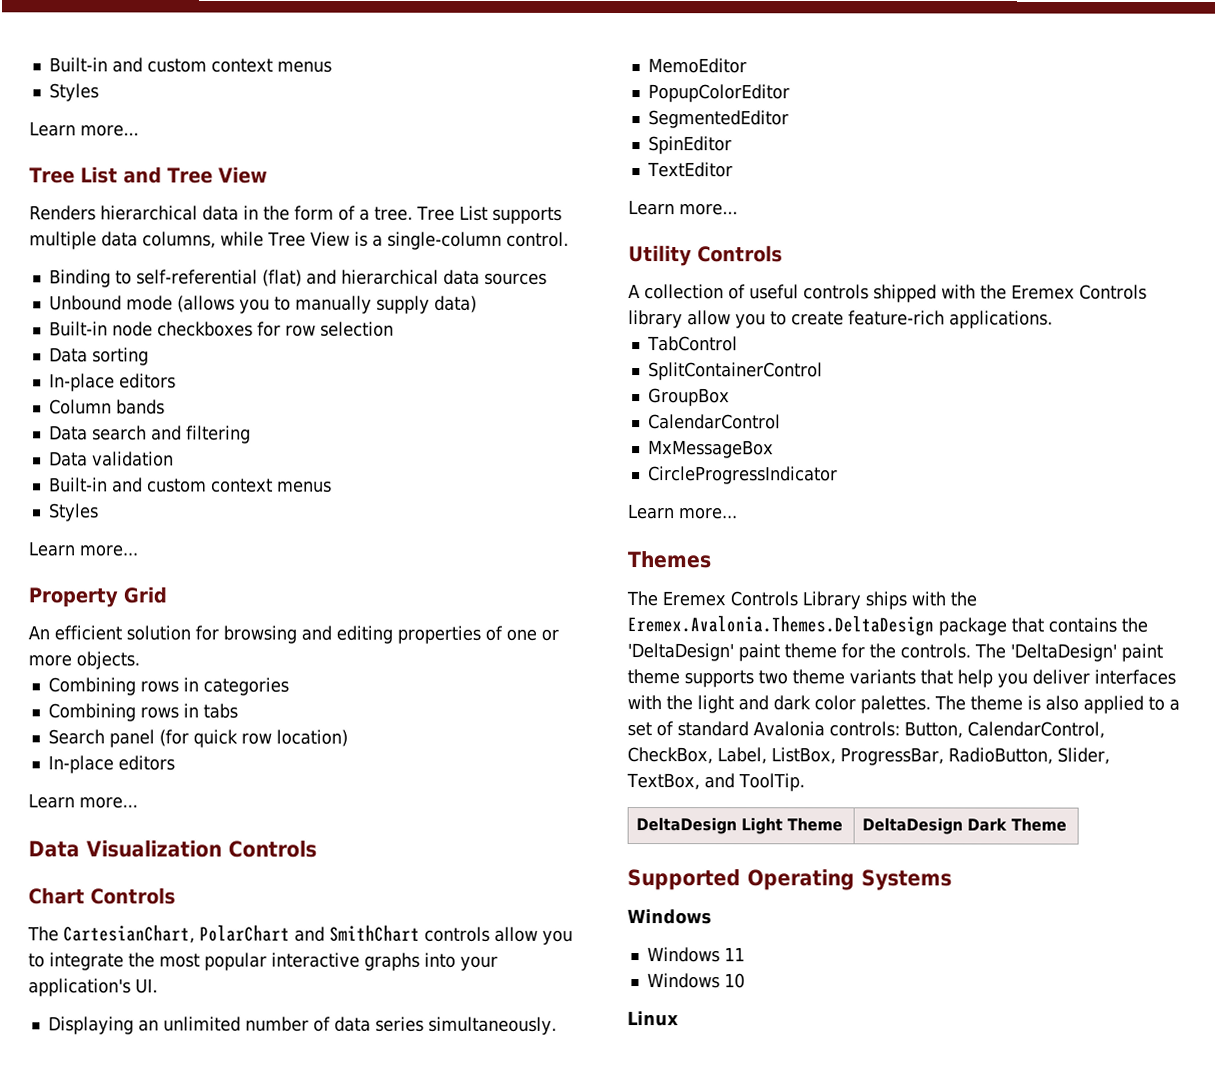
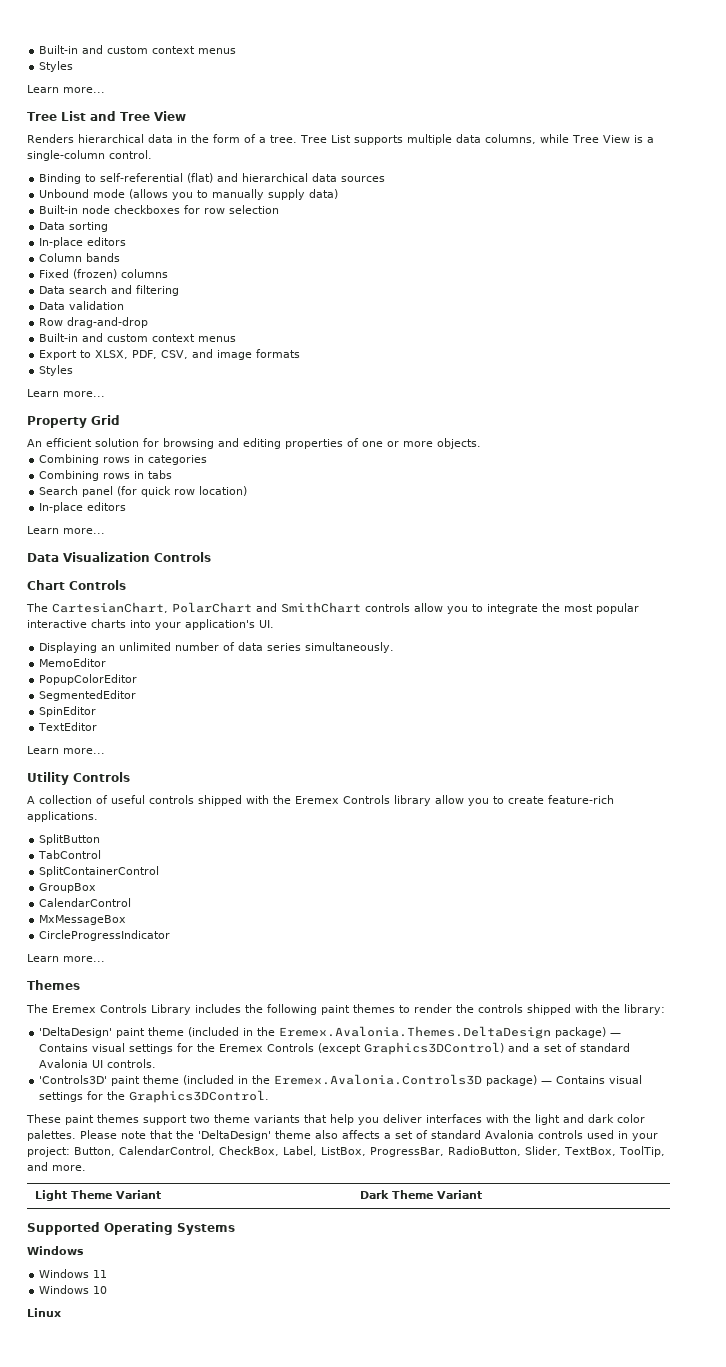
+ Fixed (frozen) columns
  Data validation
+ Row drag-and-drop
  Built-in and custom context menus
+ Export to XLSX, PDF, CSV, and image formats
- The CartesianChart, PolarChart and SmithChart controls allow you to integrate the most popular interactive graphs into your application's UI.
+ The CartesianChart, PolarChart and SmithChart controls allow you to integrate the most popular interactive charts into your application's UI.
+ SplitButton
- The Eremex Controls Library ships with the Eremex.Avalonia.Themes.DeltaDesign package that contains the 'DeltaDesign' paint theme for the controls. The 'DeltaDesign' paint theme supports two theme variants that help you deliver interfaces with the light and dark color palettes.
+ The Eremex Controls Library includes the following paint themes to render the controls shipped with the library:
+ 'DeltaDesign' paint theme (included in the Eremex.Avalonia.Themes.DeltaDesign package) — Contains visual settings for the Eremex Controls (except Graphics3DControl) and a set of standard Avalonia UI controls.
+ 'Controls3D' paint theme (included in the Eremex.Avalonia.Controls3D package) — Contains visual settings for the Graphics3DControl.
+ These paint themes support two theme variants that help you deliver interfaces with the light and dark color palettes.
- The theme is also applied to a set of standard Avalonia controls: Button, CalendarControl, CheckBox, Label, ListBox, ProgressBar, RadioButton, Slider, TextBox, and ToolTip.
- DeltaDesign Light Theme | DeltaDesign Dark Theme
+ Please note that the 'DeltaDesign' theme also affects a set of standard Avalonia controls used in your project: Button, CalendarControl, CheckBox, Label, ListBox, ProgressBar, RadioButton, Slider, TextBox, ToolTip, and more.
+ Light Theme Variant | Dark Theme Variant

